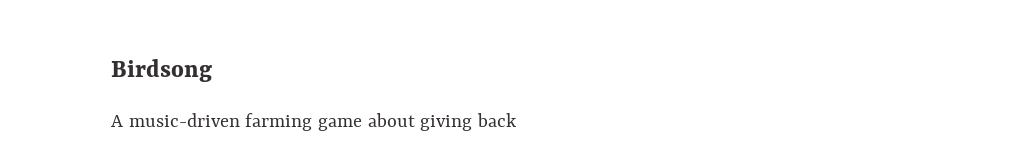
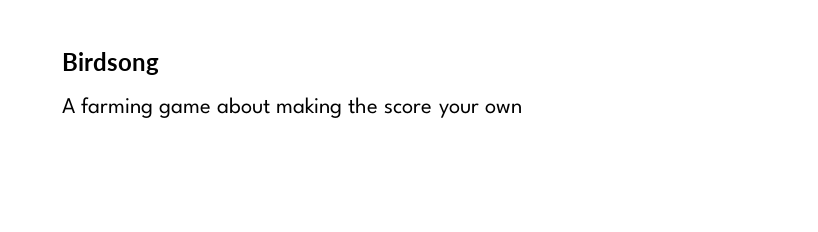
- A music-driven farming game about giving back
+ A farming game about making the score your own

